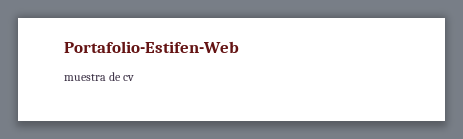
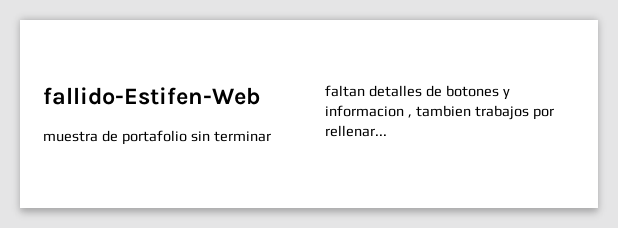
- Portafolio-Estifen-Web
+ fallido-Estifen-Web
- muestra de cv
+ muestra de portafolio sin terminar faltan detalles de botones y informacion , tambien trabajos por rellenar...

